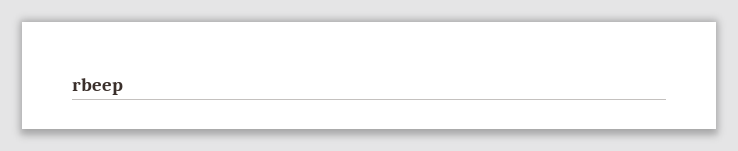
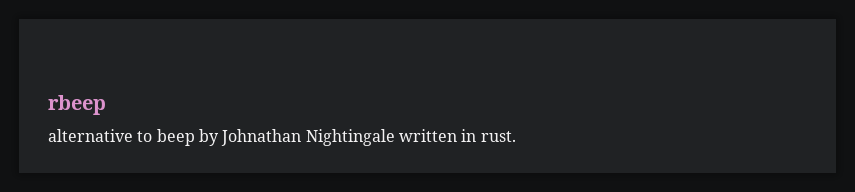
+ alternative to beep by Johnathan Nightingale written in rust.

